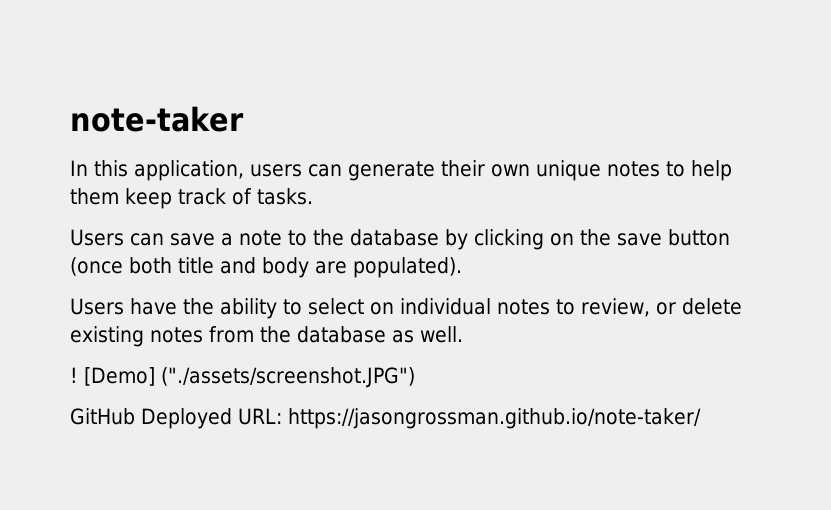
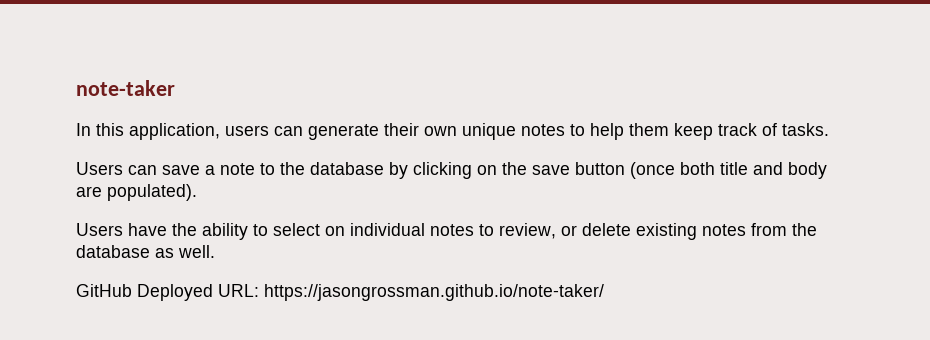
- ! [Demo] ("./assets/screenshot.JPG")

